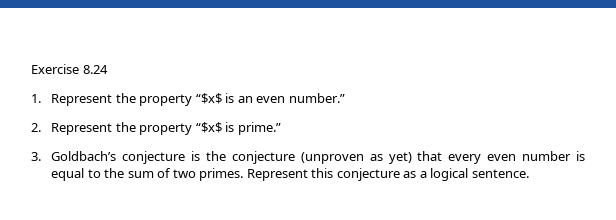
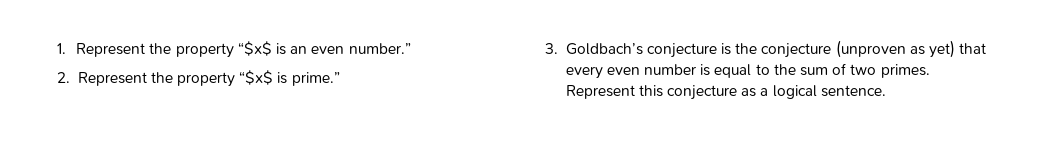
- Exercise 8.24

